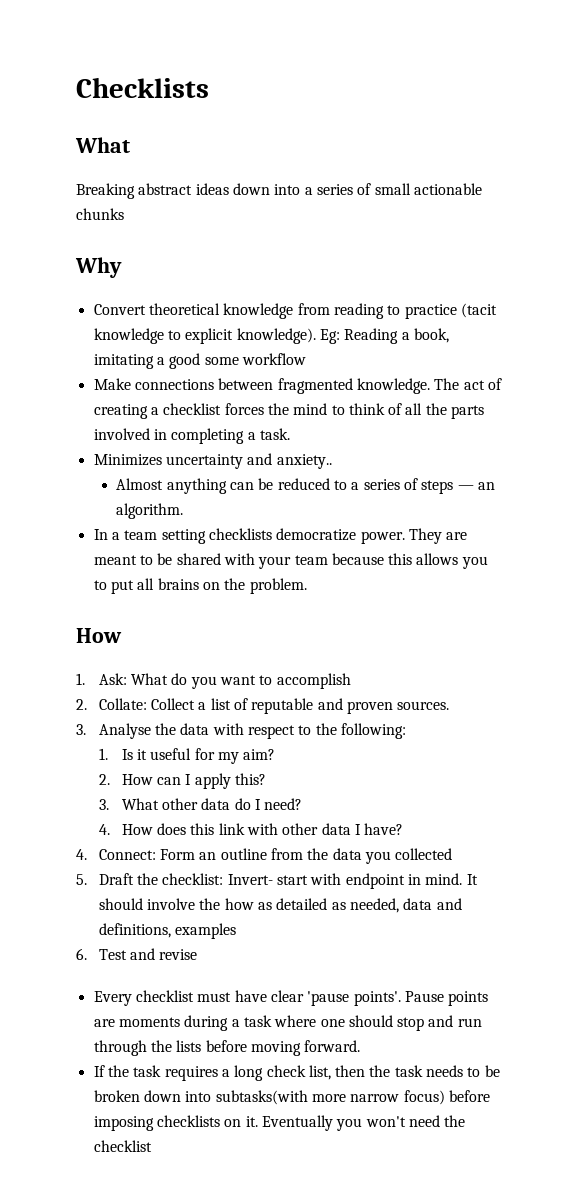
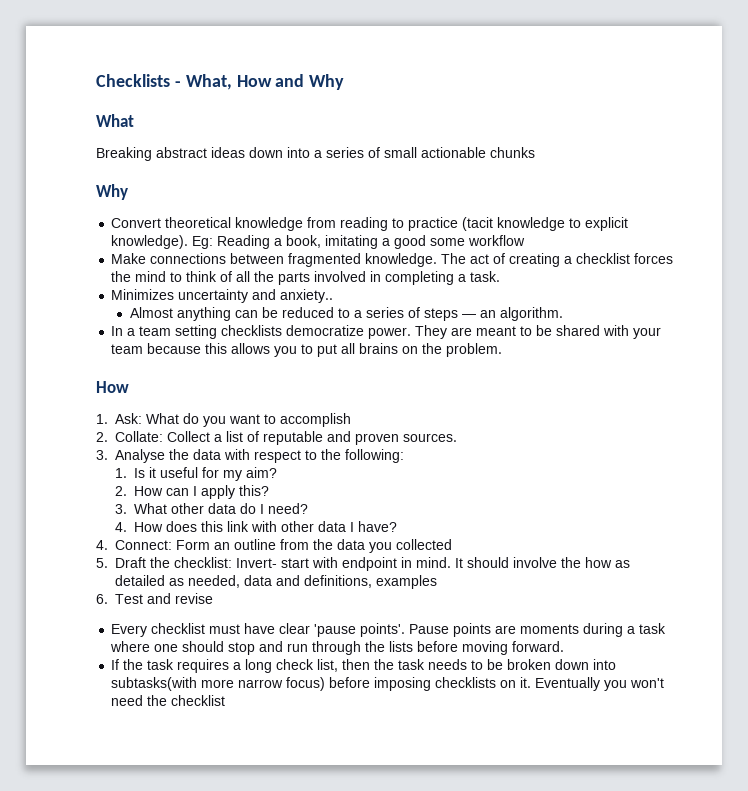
- Checklists
+ Checklists - What, How and Why

